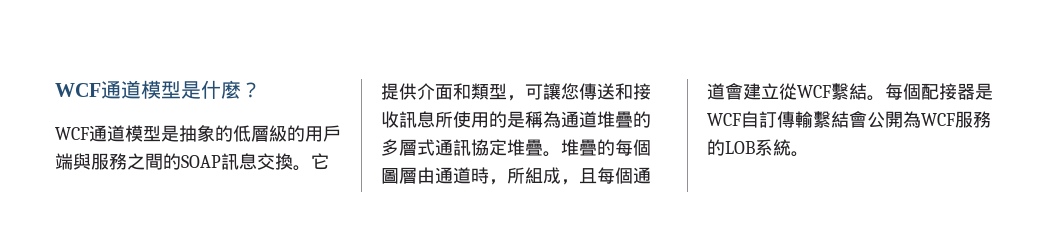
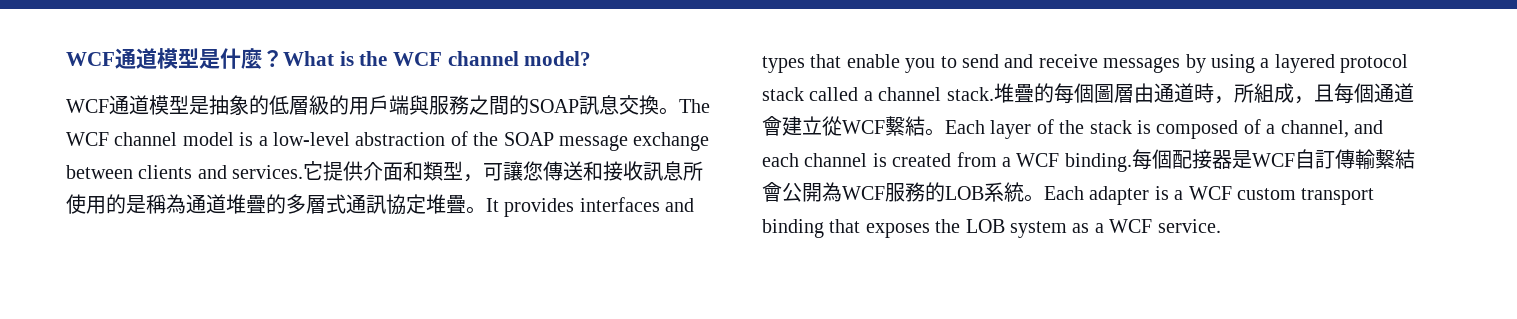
+ What is the WCF channel model?
+ The WCF channel model is a low-level abstraction of the SOAP message exchange between clients and services.
+ It provides interfaces and types that enable you to send and receive messages by using a layered protocol stack called a channel stack.
+ Each layer of the stack is composed of a channel, and each channel is created from a WCF binding.
+ Each adapter is a WCF custom transport binding that exposes the LOB system as a WCF service.

